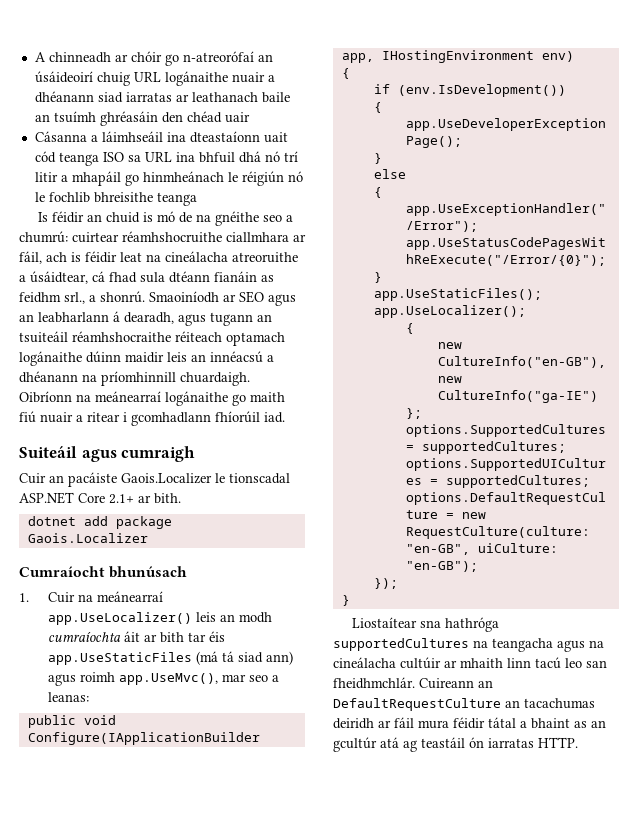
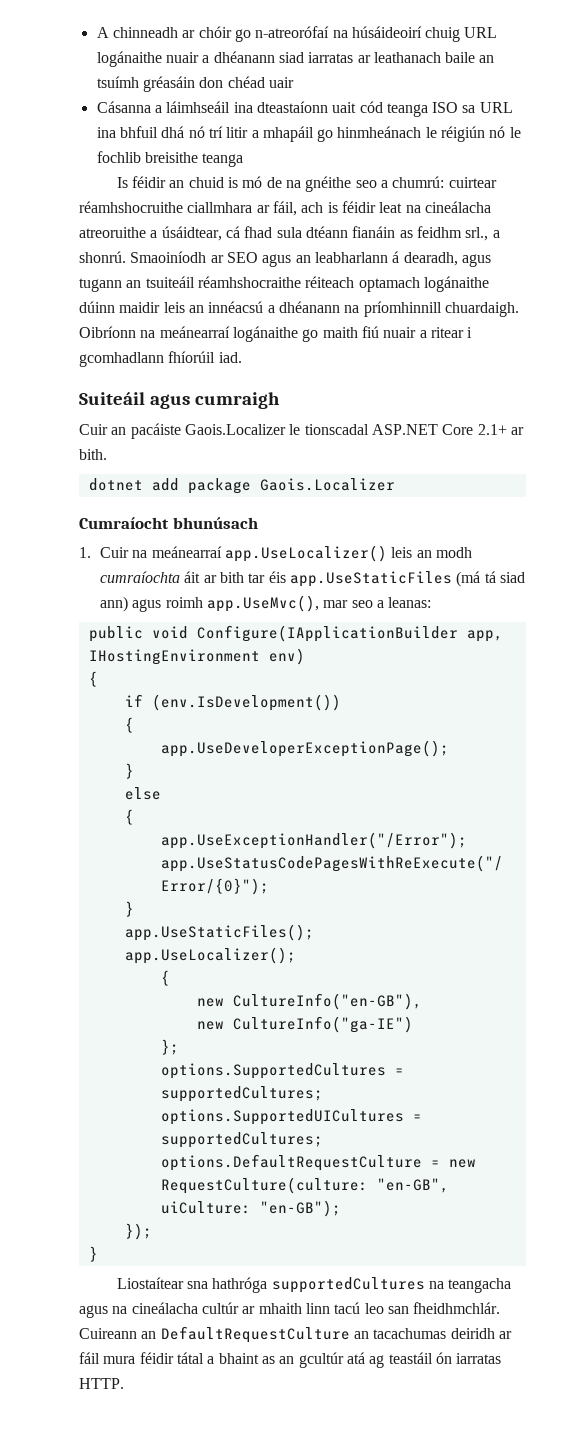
- A chinneadh ar chóir go n-atreorófaí an úsáideoirí chuig URL logánaithe nuair a dhéanann siad iarratas ar leathanach baile an tsuímh ghréasáin den chéad uair
+ A chinneadh ar chóir go n-atreorófaí na húsáideoirí chuig URL logánaithe nuair a dhéanann siad iarratas ar leathanach baile an tsuímh gréasáin don chéad uair
- Cásanna a láimhseáil ina dteastaíonn uait cód teanga ISO sa URL ina bhfuil dhá nó trí litir a mhapáil go hinmheánach le réigiún nó le fochlib bhreisithe teanga
+ Cásanna a láimhseáil ina dteastaíonn uait cód teanga ISO sa URL ina bhfuil dhá nó trí litir a mhapáil go hinmheánach le réigiún nó le fochlib breisithe teanga
- Liostaítear sna hathróga supportedCultures na teangacha agus na cineálacha cultúir ar mhaith linn tacú leo san fheidhmchlár.
+ Liostaítear sna hathróga supportedCultures na teangacha agus na cineálacha cultúr ar mhaith linn tacú leo san fheidhmchlár.

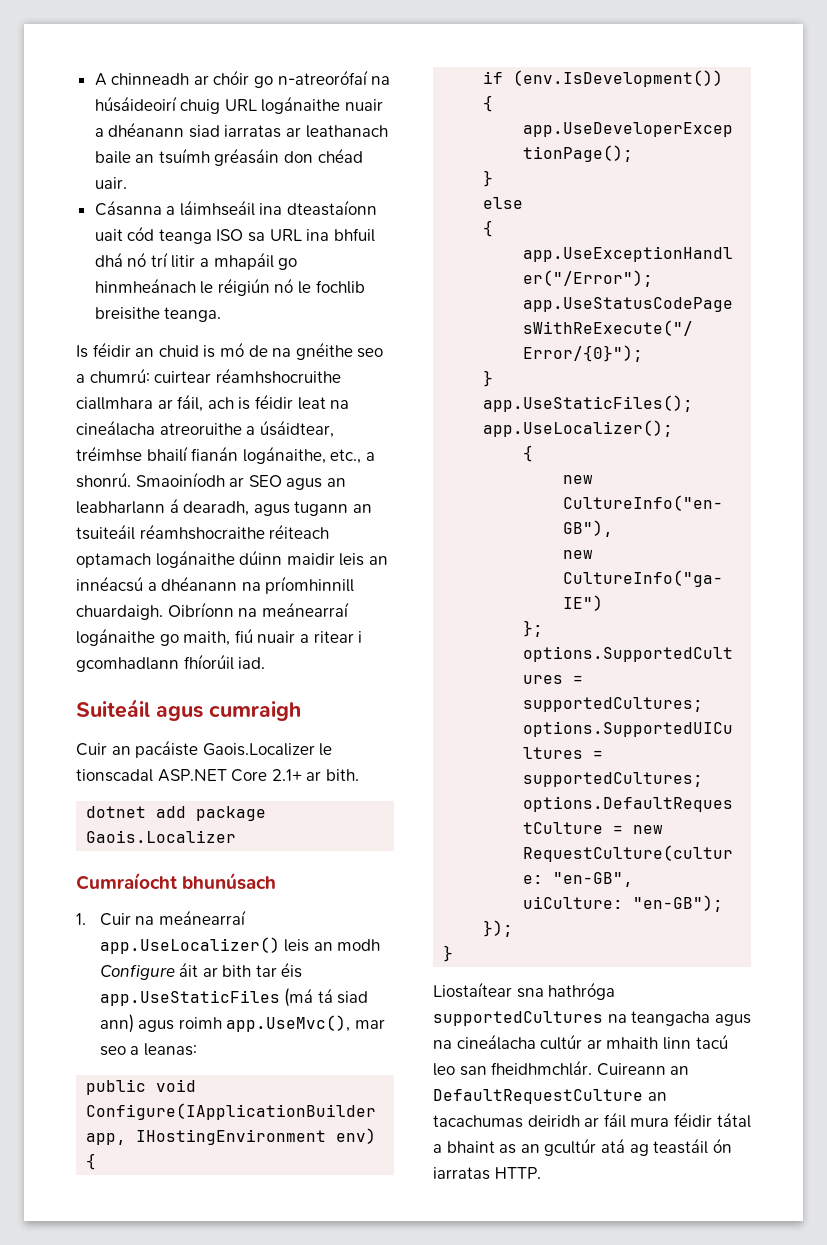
- A chinneadh ar chóir go n-atreorófaí na húsáideoirí chuig URL logánaithe nuair a dhéanann siad iarratas ar leathanach baile an tsuímh gréasáin don chéad uair
+ A chinneadh ar chóir go n-atreorófaí na húsáideoirí chuig URL logánaithe nuair a dhéanann siad iarratas ar leathanach baile an tsuímh gréasáin don chéad uair.
- Cásanna a láimhseáil ina dteastaíonn uait cód teanga ISO sa URL ina bhfuil dhá nó trí litir a mhapáil go hinmheánach le réigiún nó le fochlib breisithe teanga
+ Cásanna a láimhseáil ina dteastaíonn uait cód teanga ISO sa URL ina bhfuil dhá nó trí litir a mhapáil go hinmheánach le réigiún nó le fochlib breisithe teanga.
- Is féidir an chuid is mó de na gnéithe seo a chumrú: cuirtear réamhshocruithe ciallmhara ar fáil, ach is féidir leat na cineálacha atreoruithe a úsáidtear, cá fhad sula dtéann fianáin as feidhm srl., a shonrú.
+ Is féidir an chuid is mó de na gnéithe seo a chumrú: cuirtear réamhshocruithe ciallmhara ar fáil, ach is féidir leat na cineálacha atreoruithe a úsáidtear, tréimhse bhailí fianán logánaithe, etc., a shonrú.
- Oibríonn na meánearraí logánaithe go maith fiú nuair a ritear i gcomhadlann fhíorúil iad.
+ Oibríonn na meánearraí logánaithe go maith, fiú nuair a ritear i gcomhadlann fhíorúil iad.
- 1. Cuir na meánearraí app.UseLocalizer() leis an modh cumraíochta áit ar bith tar éis app.UseStaticFiles (má tá siad ann) agus roimh app.UseMvc(), mar seo a leanas:
+ 1. Cuir na meánearraí app.UseLocalizer() leis an modh Configure áit ar bith tar éis app.UseStaticFiles (má tá siad ann) agus roimh app.UseMvc(), mar seo a leanas:

